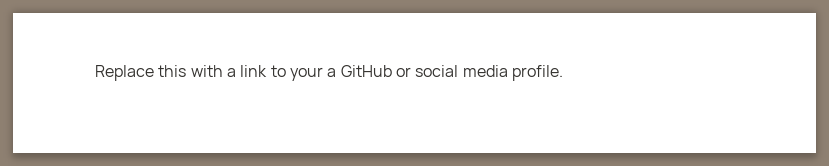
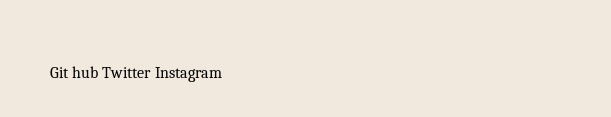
- Replace this with a link to your a GitHub or social media profile.
+ Git hub Twitter Instagram

